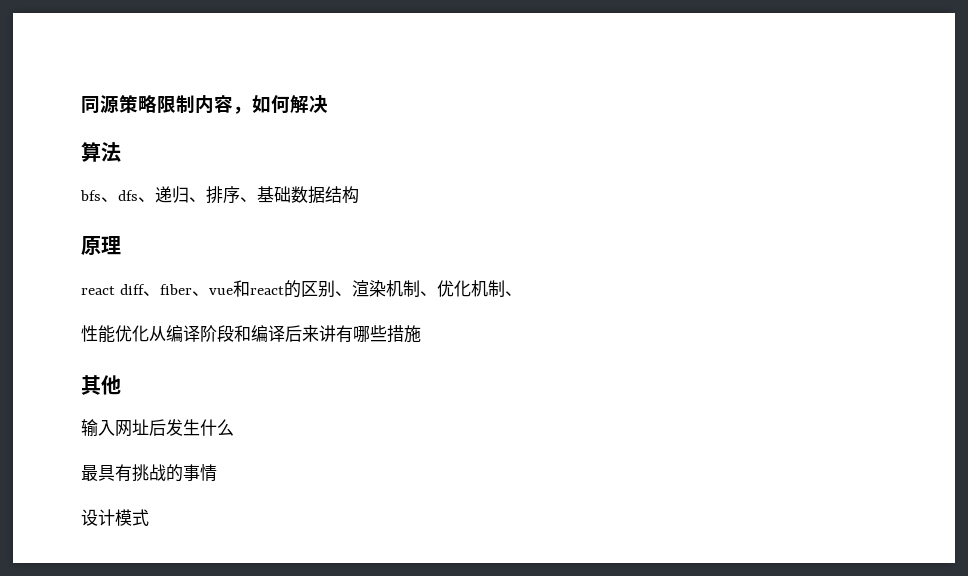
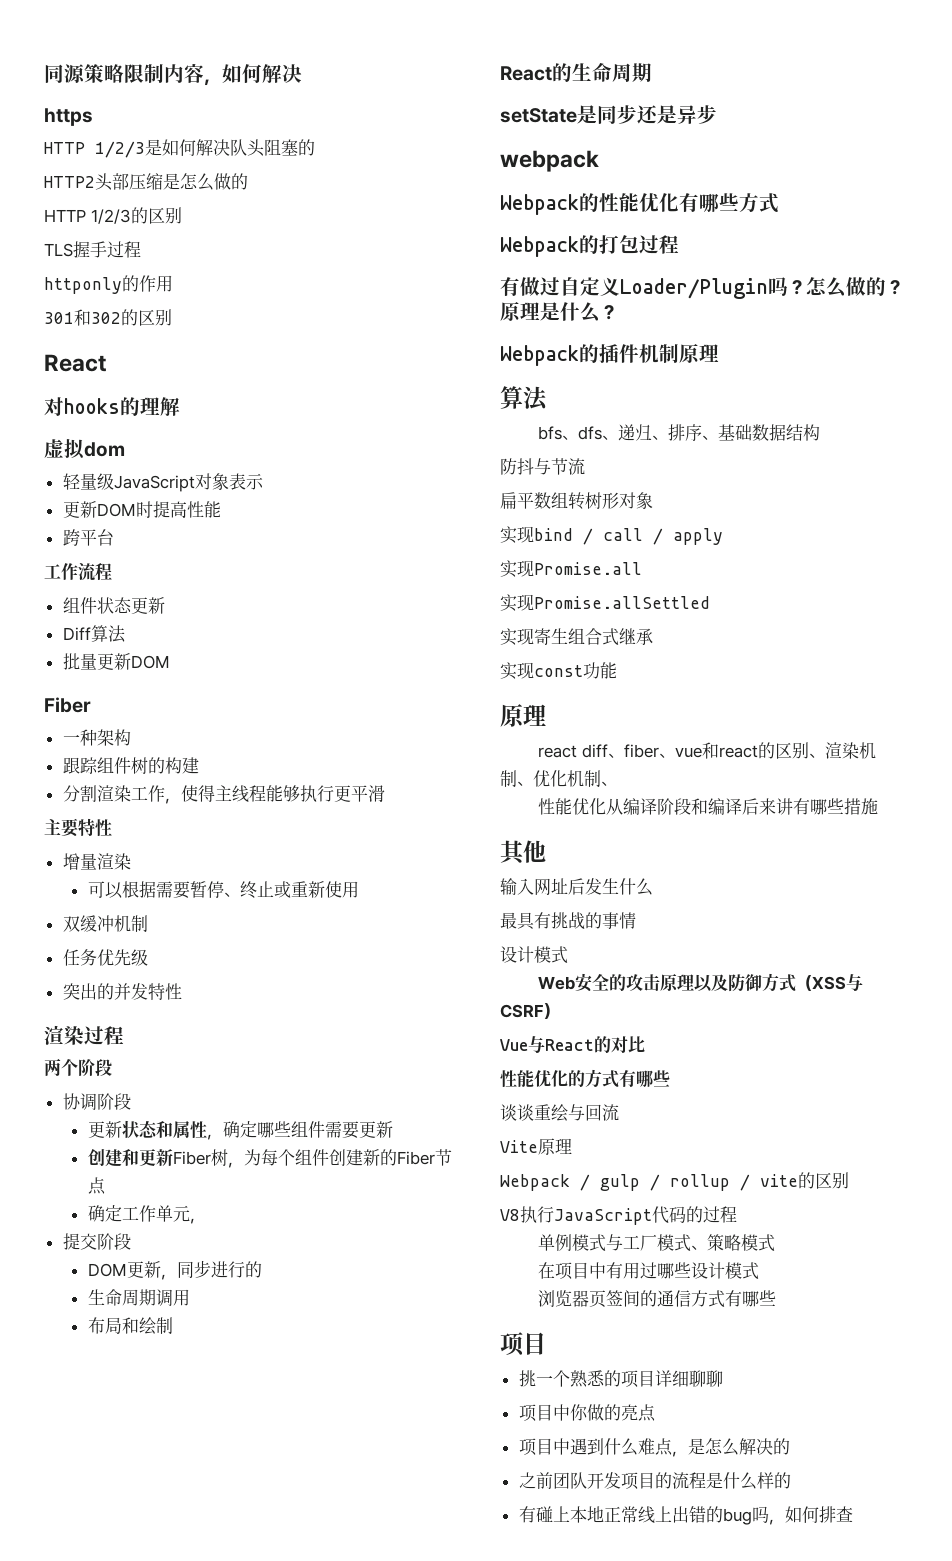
+ https
+ HTTP 1/2/3是如何解决队头阻塞的
+ HTTP2头部压缩是怎么做的
+ HTTP 1/2/3的区别
+ TLS握手过程
+ httponly的作用
+ 301和302的区别
+ React
+ 对hooks的理解
+ 虚拟dom
+ 轻量级JavaScript对象表示
+ 更新DOM时提高性能
+ 跨平台
+ 工作流程
+ 组件状态更新
+ Diff算法
+ 批量更新DOM
+ Fiber
+ 一种架构
+ 跟踪组件树的构建
+ 分割渲染工作，使得主线程能够执行更平滑
+ 主要特性
+ 增量渲染
+ 可以根据需要暂停、终止或重新使用
+ 双缓冲机制
+ 任务优先级
+ 突出的并发特性
+ 渲染过程
+ 两个阶段
+ 协调阶段
+ 更新状态和属性，确定哪些组件需要更新
+ 创建和更新Fiber树，为每个组件创建新的Fiber节点
+ 确定工作单元，
+ 提交阶段
+ DOM更新，同步进行的
+ 生命周期调用
+ 布局和绘制
+ React的生命周期
+ setState是同步还是异步
+ webpack
+ Webpack的性能优化有哪些方式
+ Webpack的打包过程
+ 有做过自定义Loader/Plugin吗？怎么做的？原理是什么？
+ Webpack的插件机制原理
+ 防抖与节流
+ 扁平数组转树形对象
+ 实现bind / call / apply
+ 实现Promise.all
+ 实现Promise.allSettled
+ 实现寄生组合式继承
+ 实现const功能
+ Web安全的攻击原理以及防御方式（XSS与CSRF）
+ Vue与React的对比
+ 性能优化的方式有哪些
+ 谈谈重绘与回流
+ Vite原理
+ Webpack / gulp / rollup / vite的区别
+ V8执行JavaScript代码的过程
+ 单例模式与工厂模式、策略模式
+ 在项目中有用过哪些设计模式
+ 浏览器页签间的通信方式有哪些
+ 项目
+ 挑一个熟悉的项目详细聊聊
+ 项目中你做的亮点
+ 项目中遇到什么难点，是怎么解决的
+ 之前团队开发项目的流程是什么样的
+ 有碰上本地正常线上出错的bug吗，如何排查

